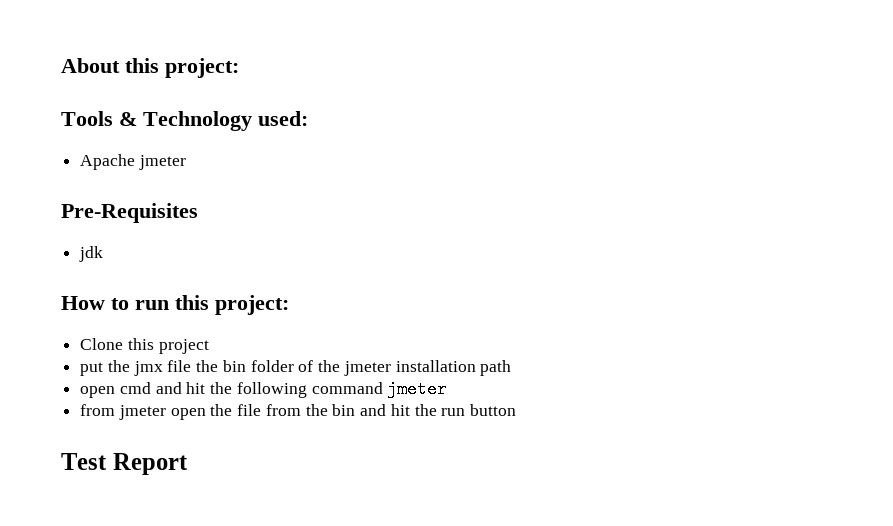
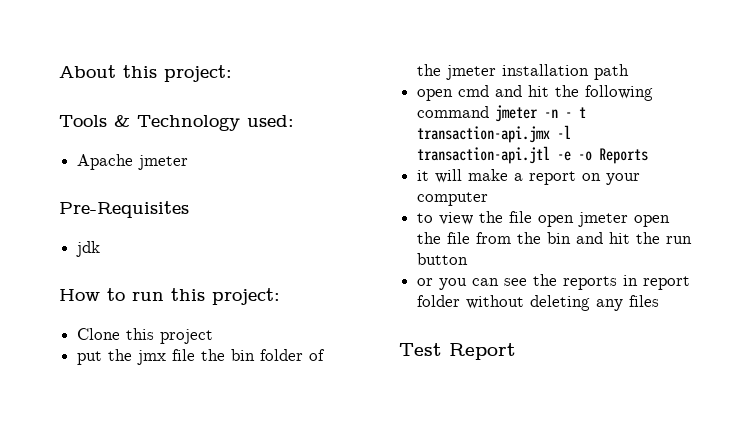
- open cmd and hit the following command jmeter
- from jmeter open the file from the bin and hit the run button
+ open cmd and hit the following command jmeter -n - t transaction-api.jmx -l transaction-api.jtl -e -o Reports
+ it will make a report on your computer
+ to view the file open jmeter open the file from the bin and hit the run button
+ or you can see the reports in report folder without deleting any files

